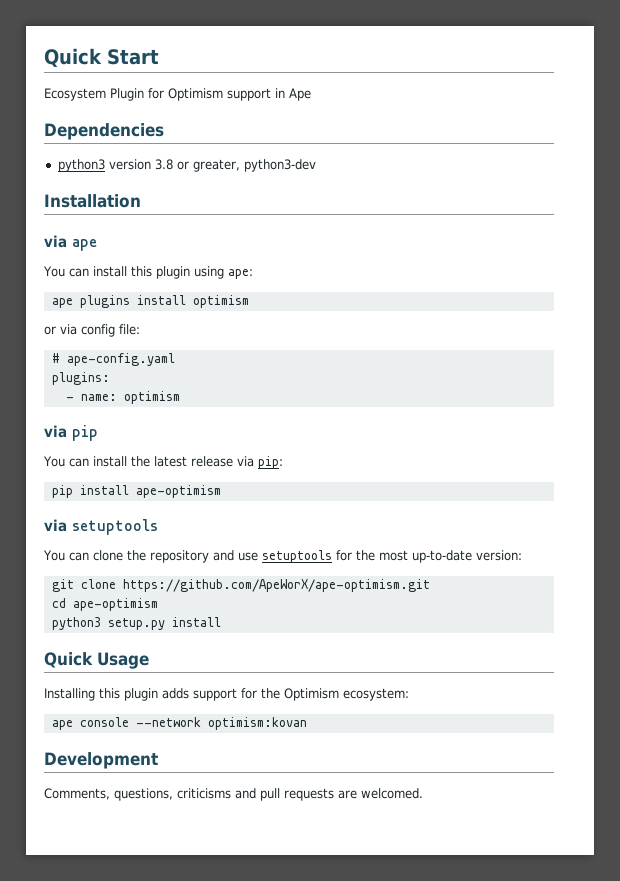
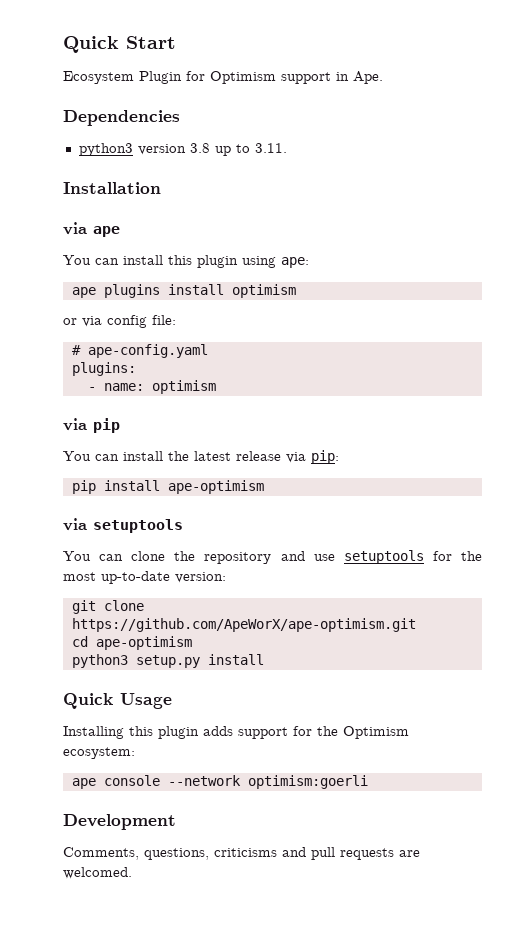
- Ecosystem Plugin for Optimism support in Ape
+ Ecosystem Plugin for Optimism support in Ape.
- python3 version 3.8 or greater, python3-dev
+ python3 version 3.8 up to 3.11.
- ape console --network optimism:kovan
+ ape console --network optimism:goerli

